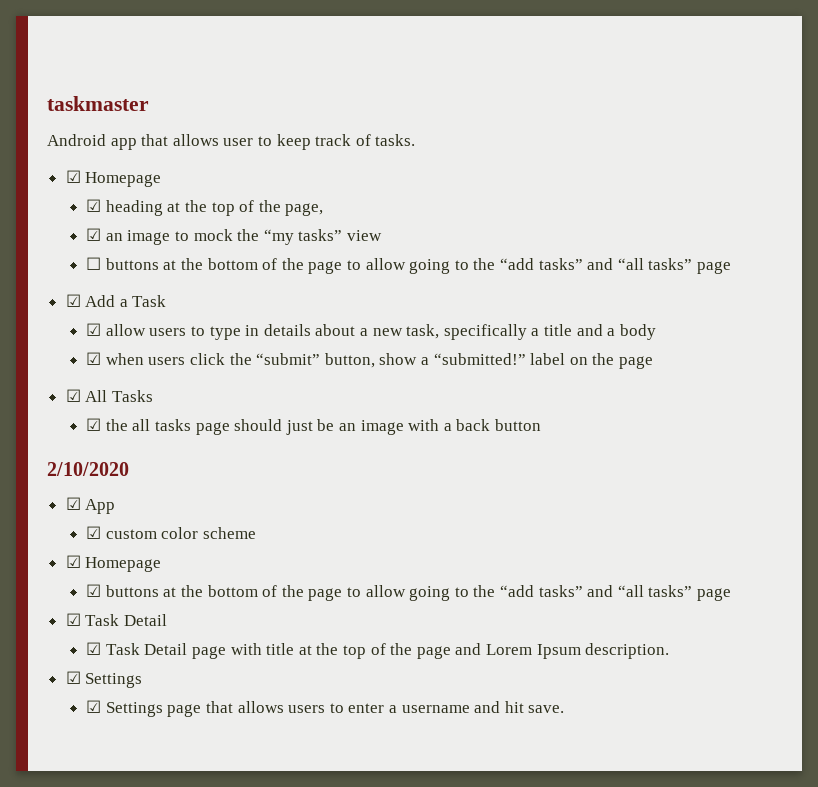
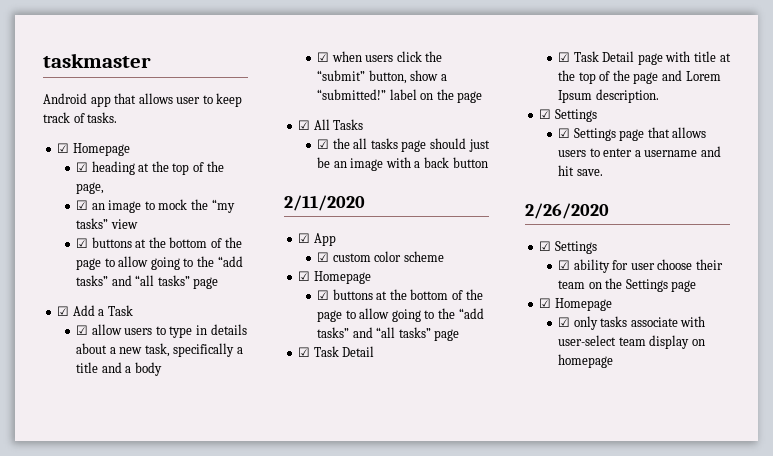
  ☑ an image to mock the “my tasks” view
- ☐ buttons at the bottom of the page to allow going to the “add tasks” and “all tasks” page
+ ☑ buttons at the bottom of the page to allow going to the “add tasks” and “all tasks” page
- 2/10/2020
+ 2/11/2020
+ 2/26/2020
+ ☑ Settings
+ ☑ ability for user choose their team on the Settings page
+ ☑ Homepage
+ ☑ only tasks associate with user-select team display on homepage

